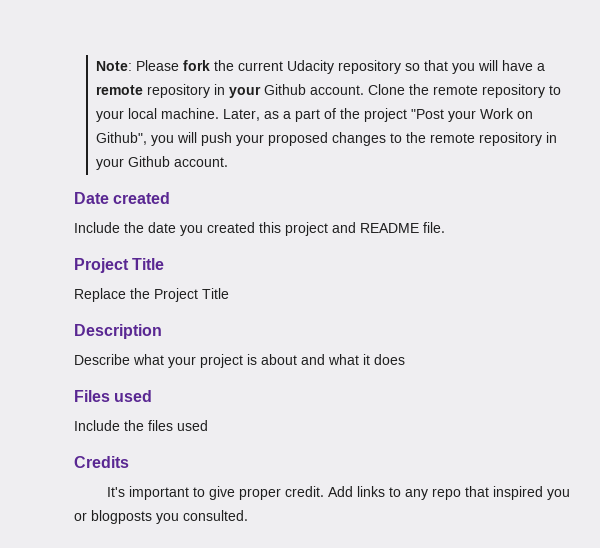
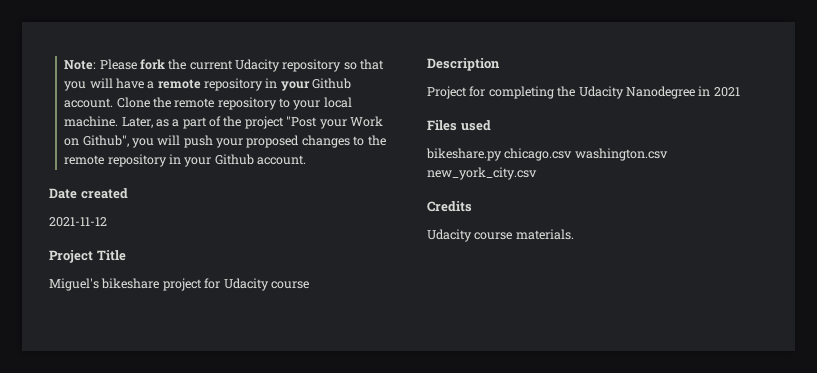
- Include the date you created this project and README file.
+ 2021-11-12
  Project Title
- Replace the Project Title
+ Miguel's bikeshare project for Udacity course
  Description
- Describe what your project is about and what it does
+ Project for completing the Udacity Nanodegree in 2021
  Files used
- Include the files used
+ bikeshare.py chicago.csv washington.csv new_york_city.csv
  Credits
- It's important to give proper credit. Add links to any repo that inspired you or blogposts you consulted.
+ Udacity course materials.

